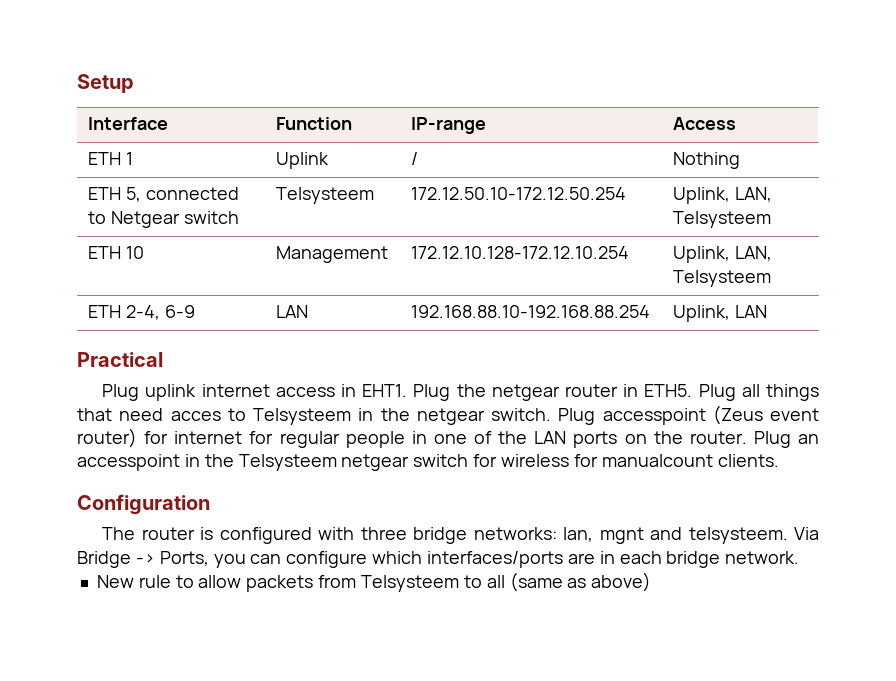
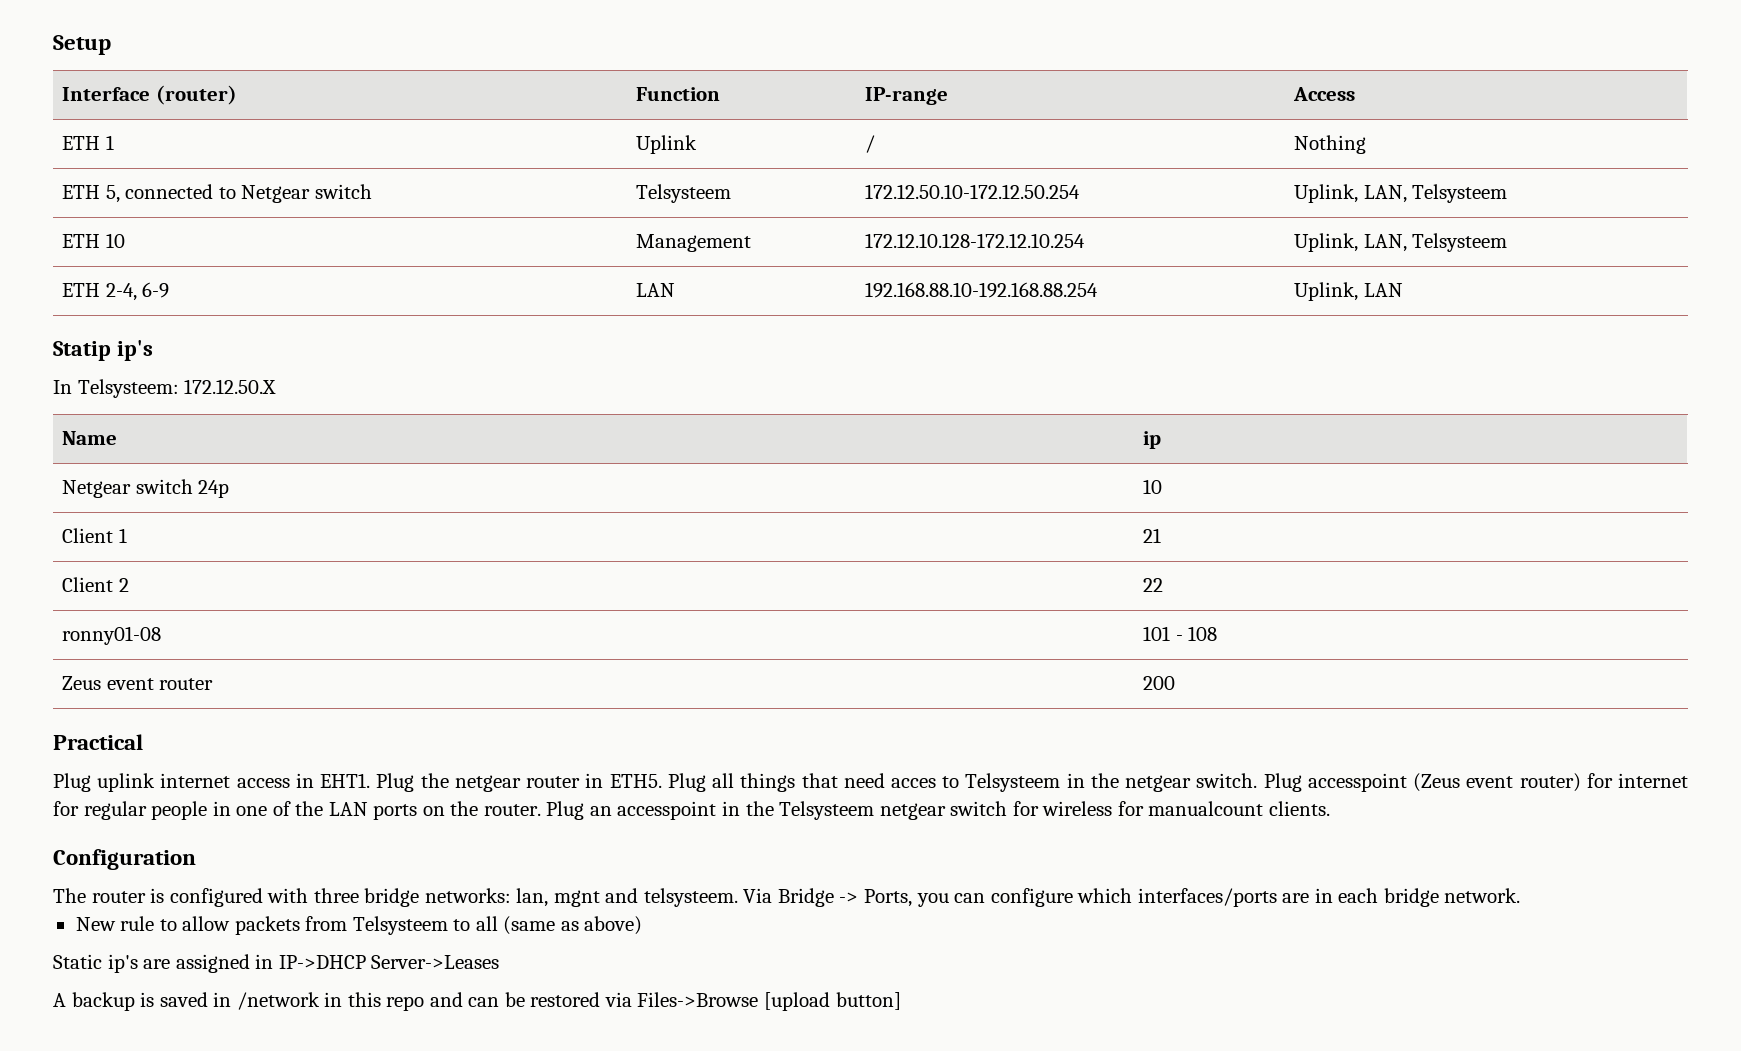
- Interface | Function | IP-range | Access
+ Interface (router) | Function | IP-range | Access
+ Statip ip's
+ In Telsysteem: 172.12.50.X
+ Name | ip
+ Netgear switch 24p | 10
+ Client 1 | 21
+ Client 2 | 22
+ ronny01-08 | 101 - 108
+ Zeus event router | 200
+ Static ip's are assigned in IP->DHCP Server->Leases
+ A backup is saved in /network in this repo and can be restored via Files->Browse [upload button]

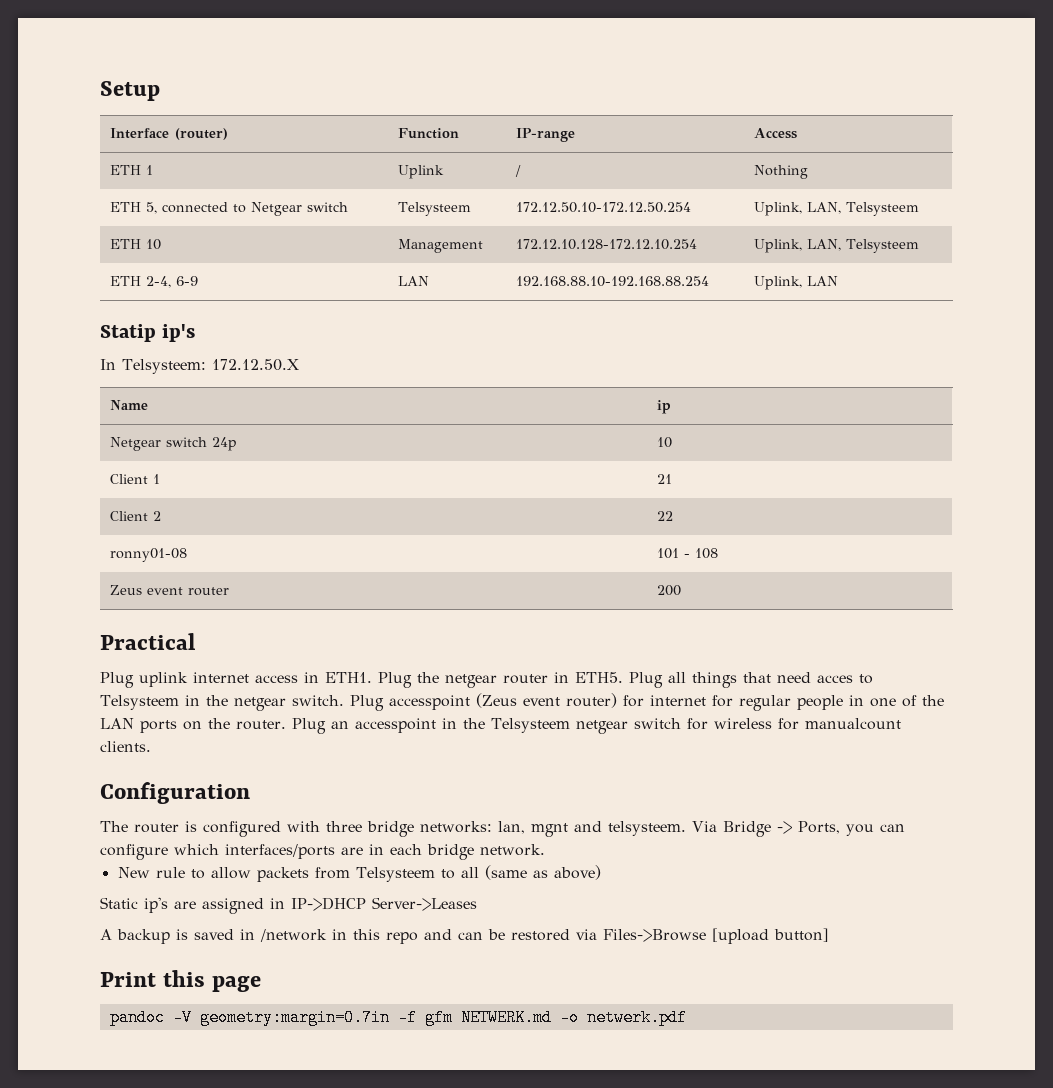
- Plug uplink internet access in EHT1.
+ Plug uplink internet access in ETH1.
+ Print this page
+ pandoc -V geometry:margin=0.7in -f gfm NETWERK.md -o netwerk.pdf

